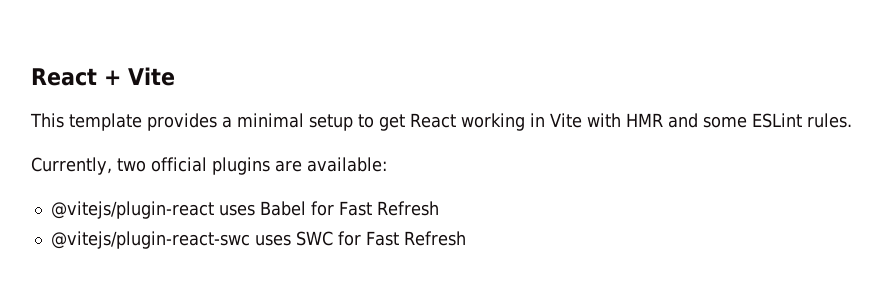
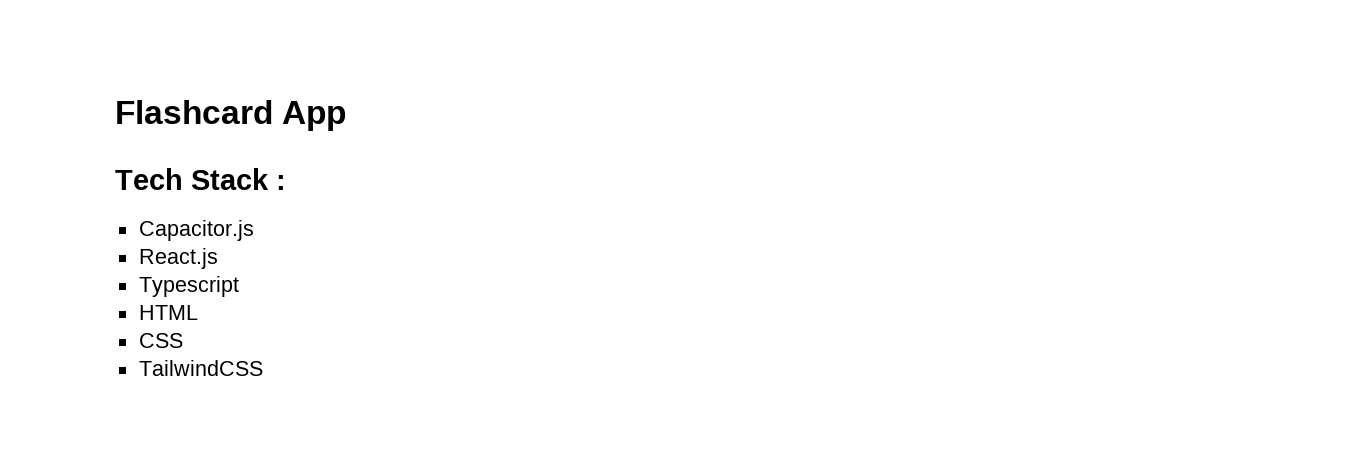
- React + Vite
- This template provides a minimal setup to get React working in Vite with HMR and some ESLint rules.
- Currently, two official plugins are available:
- @vitejs/plugin-react uses Babel for Fast Refresh
- @vitejs/plugin-react-swc uses SWC for Fast Refresh
+ Flashcard App
+ Tech Stack :
+ Capacitor.js
+ React.js
+ Typescript
+ HTML
+ CSS
+ TailwindCSS

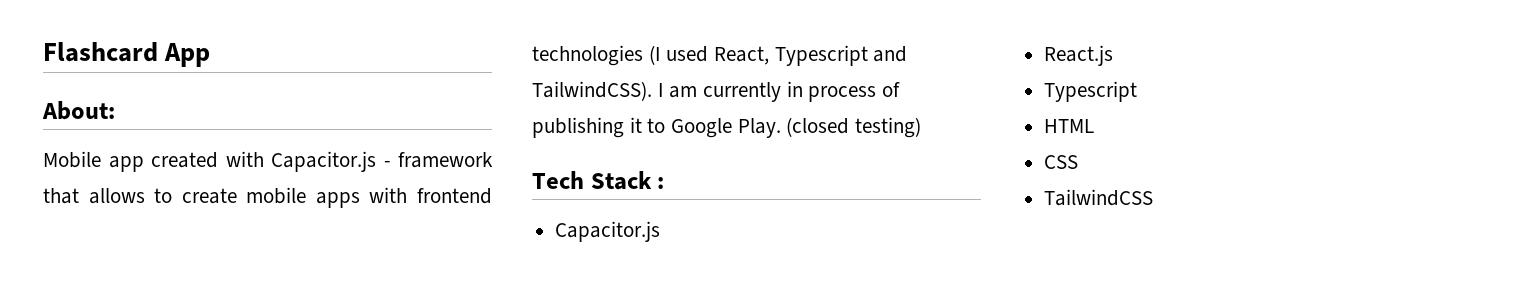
+ About:
+ Mobile app created with Capacitor.js - framework that allows to create mobile apps with frontend technologies (I used React, Typescript and TailwindCSS). I am currently in process of publishing it to Google Play. (closed testing)

